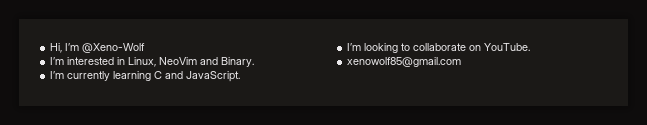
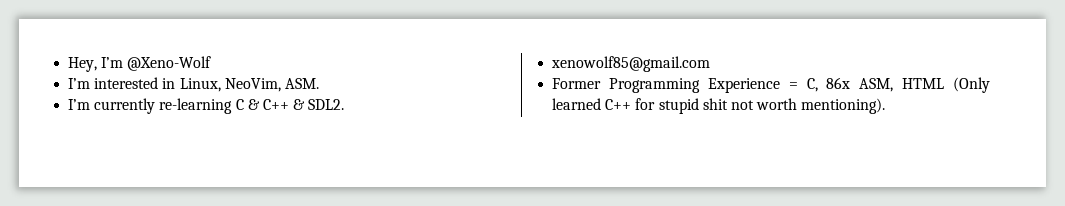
- Hi, I’m @Xeno-Wolf
+ Hey, I’m @Xeno-Wolf
- I’m interested in Linux, NeoVim and Binary.
+ I’m interested in Linux, NeoVim, ASM.
- I’m currently learning C and JavaScript.
- I’m looking to collaborate on YouTube.
+ I’m currently re-learning C & C++ & SDL2.
  xenowolf85@gmail.com
+ Former Programming Experience = C, 86x ASM, HTML (Only learned C++ for stupid shit not worth mentioning).

